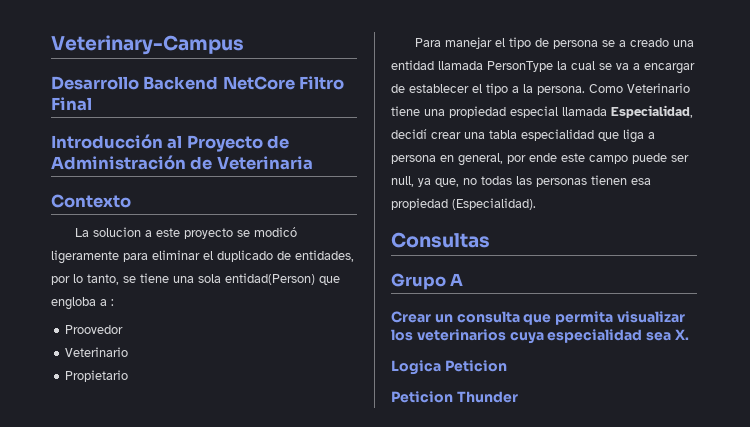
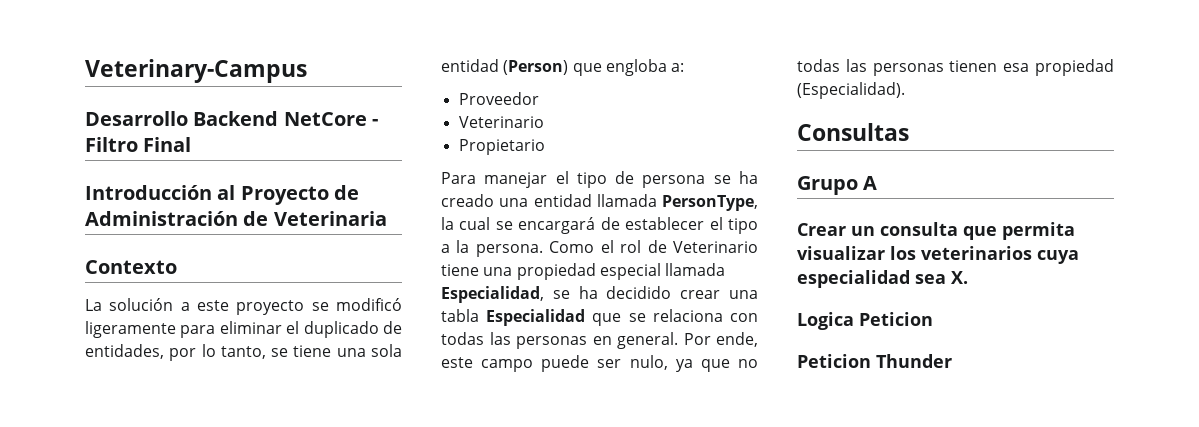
- Desarrollo Backend NetCore Filtro Final
+ Desarrollo Backend NetCore - Filtro Final
- La solucion a este proyecto se modicó ligeramente para eliminar el duplicado de entidades, por lo tanto, se tiene una sola entidad(Person) que engloba a :
- Proovedor
+ La solución a este proyecto se modificó ligeramente para eliminar el duplicado de entidades, por lo tanto, se tiene una sola entidad (Person) que engloba a:
+ Proveedor
- Para manejar el tipo de persona se a creado una entidad llamada PersonType la cual se va a encargar de establecer el tipo a la persona.
+ Para manejar el tipo de persona se ha creado una entidad llamada PersonType, la cual se encargará de establecer el tipo a la persona.
- Como Veterinario tiene una propiedad especial llamada Especialidad, decidí crear una tabla especialidad que liga a persona en general, por ende este campo puede ser null, ya que, no todas las personas tienen esa propiedad (Especialidad).
+ Como el rol de Veterinario tiene una propiedad especial llamada Especialidad, se ha decidido crear una tabla Especialidad que se relaciona con todas las personas en general. Por ende, este campo puede ser nulo, ya que no todas las personas tienen esa propiedad (Especialidad).

